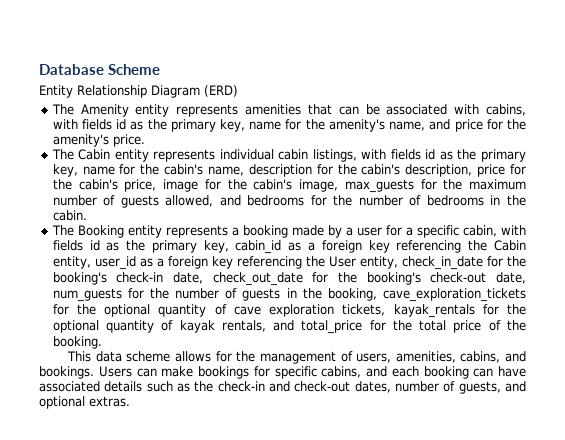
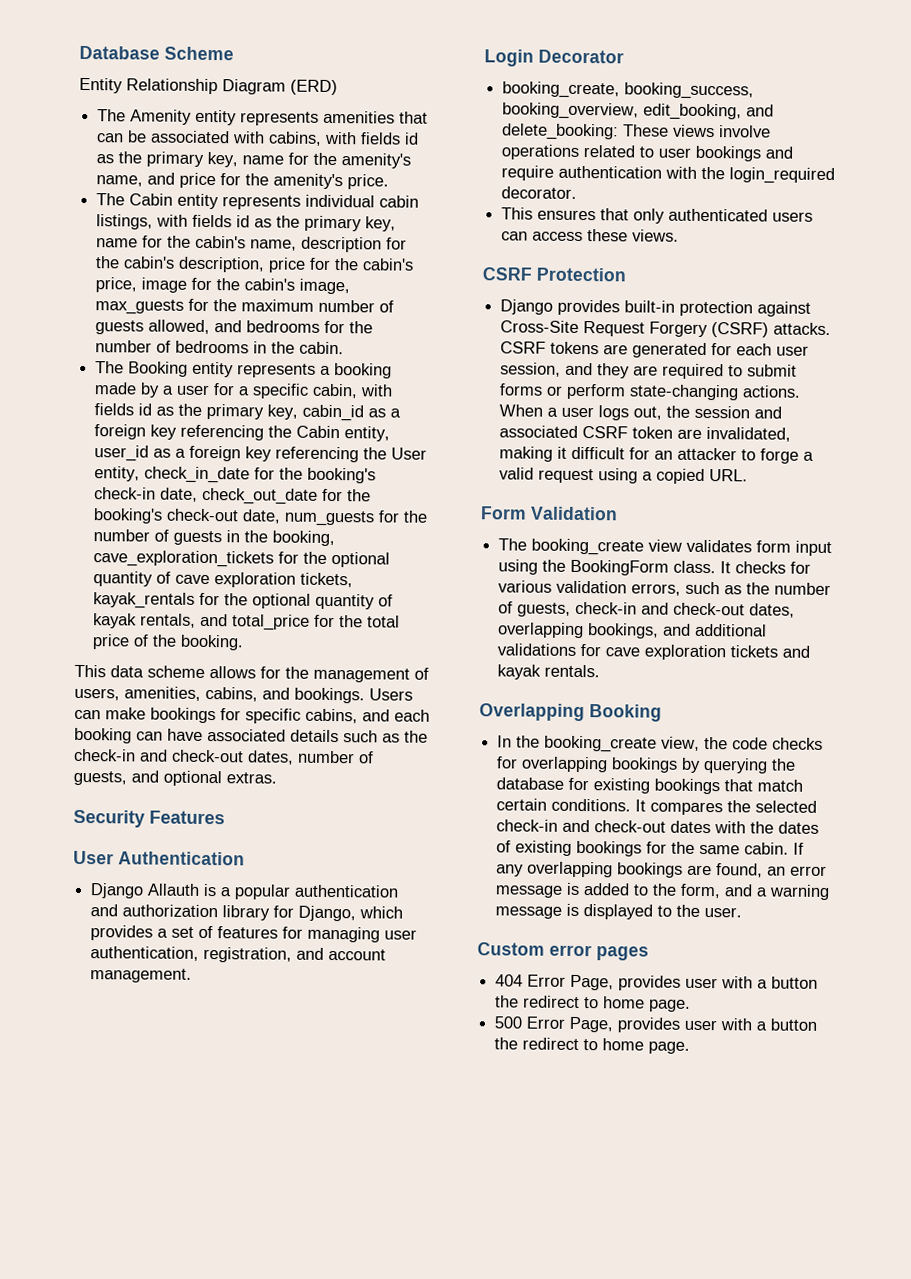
+ Security Features
+ User Authentication
+ Django Allauth is a popular authentication and authorization library for Django, which provides a set of features for managing user authentication, registration, and account management.
+ Login Decorator
+ booking_create, booking_success, booking_overview, edit_booking, and delete_booking: These views involve operations related to user bookings and require authentication with the login_required decorator.
+ This ensures that only authenticated users can access these views.
+ CSRF Protection
+ Django provides built-in protection against Cross-Site Request Forgery (CSRF) attacks. CSRF tokens are generated for each user session, and they are required to submit forms or perform state-changing actions. When a user logs out, the session and associated CSRF token are invalidated, making it difficult for an attacker to forge a valid request using a copied URL.
+ Form Validation
+ The booking_create view validates form input using the BookingForm class. It checks for various validation errors, such as the number of guests, check-in and check-out dates, overlapping bookings, and additional validations for cave exploration tickets and kayak rentals.
+ Overlapping Booking
+ In the booking_create view, the code checks for overlapping bookings by querying the database for existing bookings that match certain conditions. It compares the selected check-in and check-out dates with the dates of existing bookings for the same cabin. If any overlapping bookings are found, an error message is added to the form, and a warning message is displayed to the user.
+ Custom error pages
+ 404 Error Page, provides user with a button the redirect to home page.
+ 500 Error Page, provides user with a button the redirect to home page.

